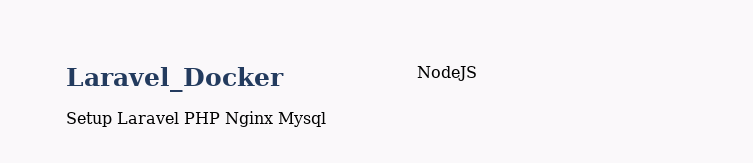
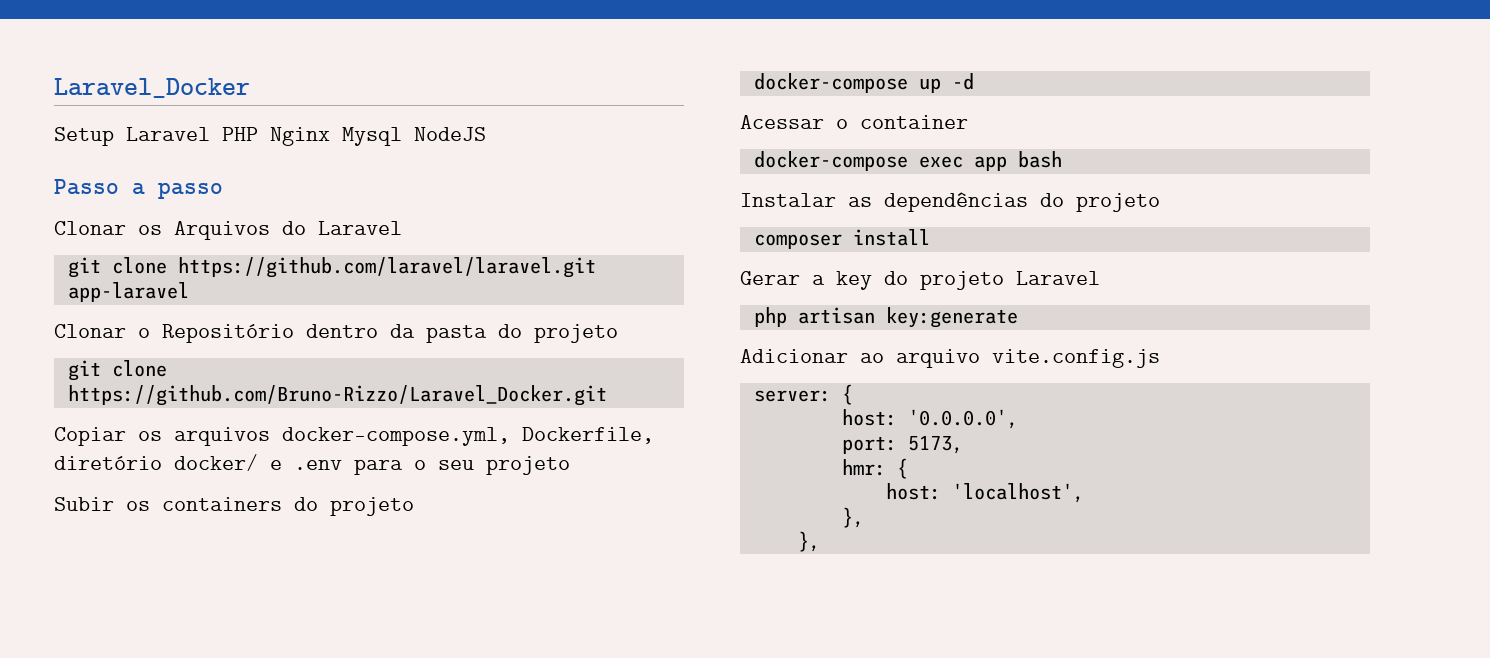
+ Passo a passo
+ Clonar os Arquivos do Laravel
+ git clone https://github.com/laravel/laravel.git app-laravel
+ Clonar o Repositório dentro da pasta do projeto
+ git clone https://github.com/Bruno-Rizzo/Laravel_Docker.git
+ Copiar os arquivos docker-compose.yml, Dockerfile, diretório docker/ e .env para o seu projeto
+ Subir os containers do projeto
+ docker-compose up -d
+ Acessar o container
+ docker-compose exec app bash
+ Instalar as dependências do projeto
+ composer install
+ Gerar a key do projeto Laravel
+ php artisan key:generate
+ Adicionar ao arquivo vite.config.js
+ server: {
+ host: '0.0.0.0',
+ port: 5173,
+ hmr: {
+ host: 'localhost',
+ },
+ },

